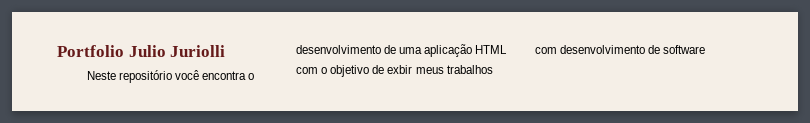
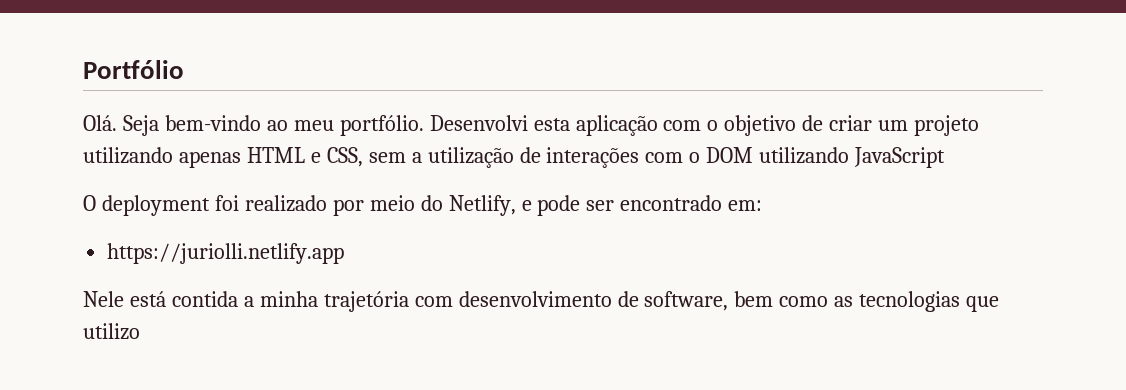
- Portfolio Julio Juriolli
- Neste repositório você encontra o desenvolvimento de uma aplicação HTML com o objetivo de exbir meus trabalhos com desenvolvimento de software
+ Portfólio
+ Olá. Seja bem-vindo ao meu portfólio. Desenvolvi esta aplicação com o objetivo de criar um projeto utilizando apenas HTML e CSS, sem a utilização de interações com o DOM utilizando JavaScript
+ O deployment foi realizado por meio do Netlify, e pode ser encontrado em:
+ https://juriolli.netlify.app
+ Nele está contida a minha trajetória com desenvolvimento de software, bem como as tecnologias que utilizo

